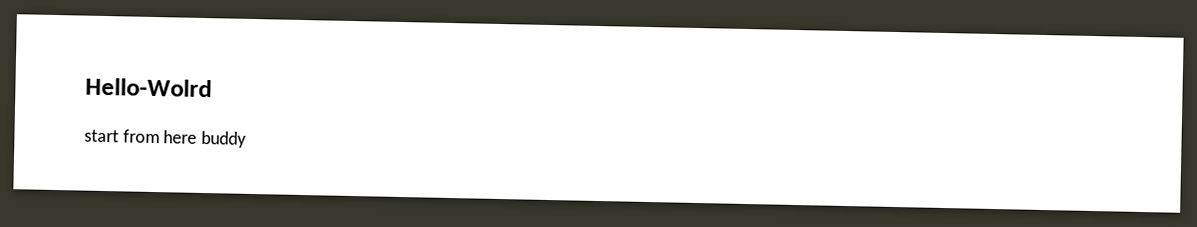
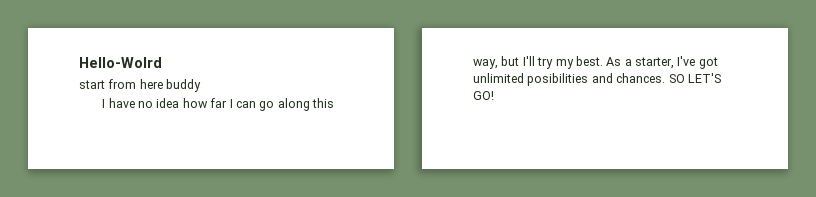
+ I have no idea how far I can go along this way, but I'll try my best. As a starter, I've got unlimited posibilities and chances. SO LET'S GO!

